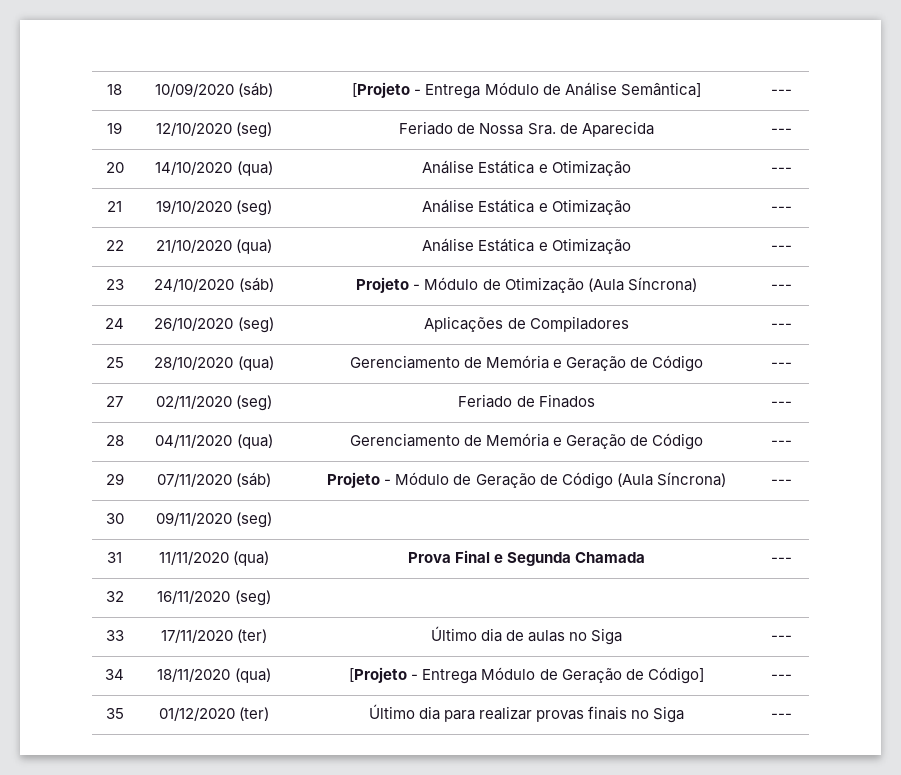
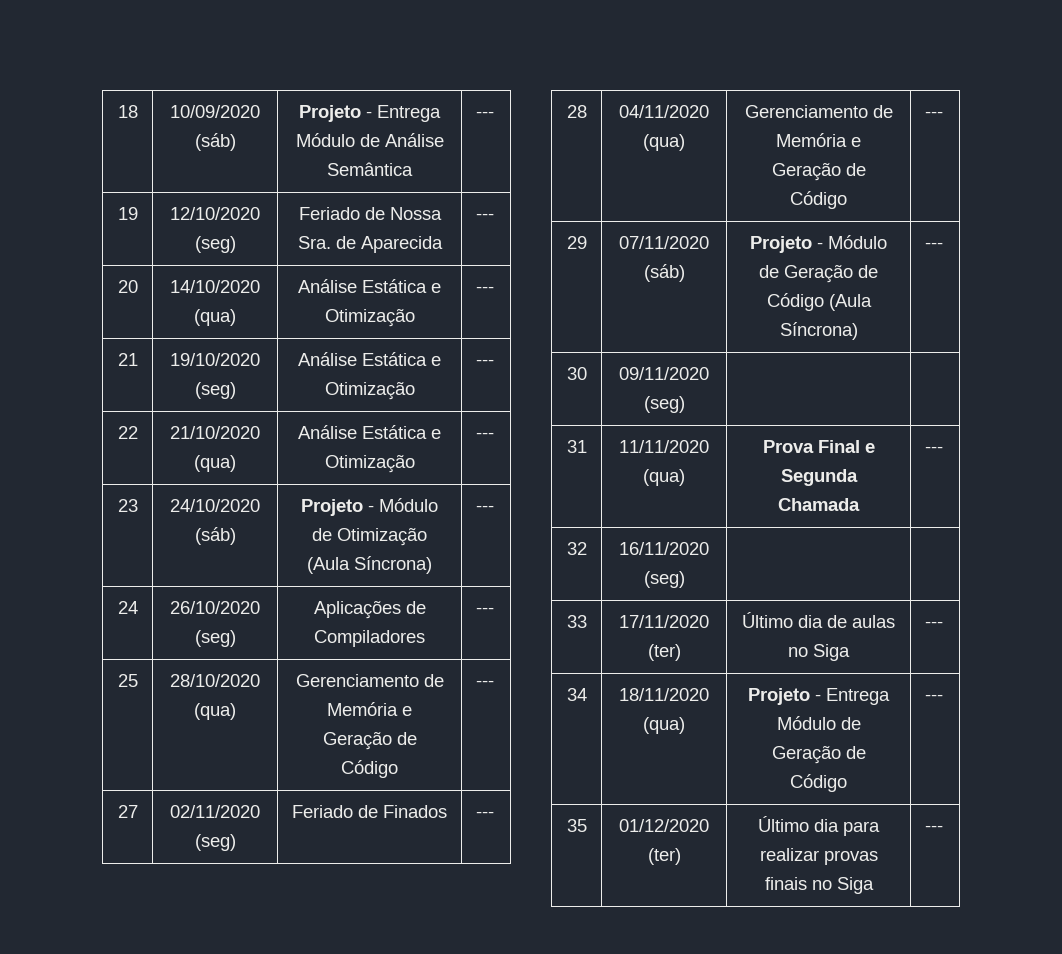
- 18 | 10/09/2020 (sáb) | [Projeto - Entrega Módulo de Análise Semântica] | ---
+ 18 | 10/09/2020 (sáb) | Projeto - Entrega Módulo de Análise Semântica | ---
- 34 | 18/11/2020 (qua) | [Projeto - Entrega Módulo de Geração de Código] | ---
+ 34 | 18/11/2020 (qua) | Projeto - Entrega Módulo de Geração de Código | ---

